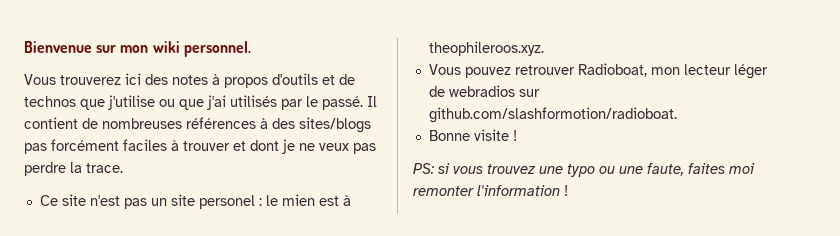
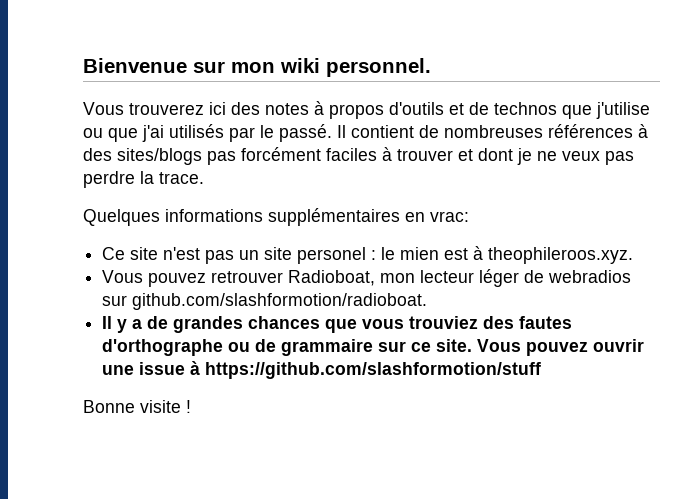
+ Quelques informations supplémentaires en vrac:
+ Il y a de grandes chances que vous trouviez des fautes d'orthographe ou de grammaire sur ce site. Vous pouvez ouvrir une issue à https://github.com/slashformotion/stuff
  Bonne visite !
- PS: si vous trouvez une typo ou une faute, faites moi remonter l'information !

